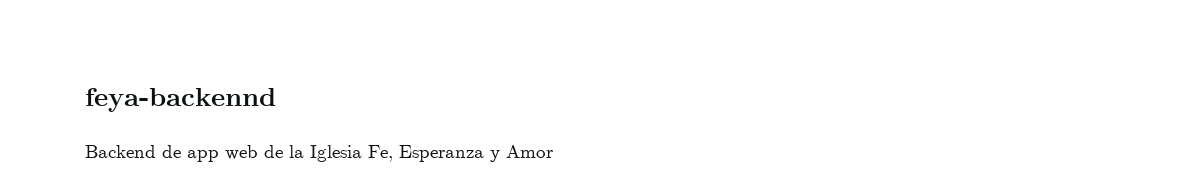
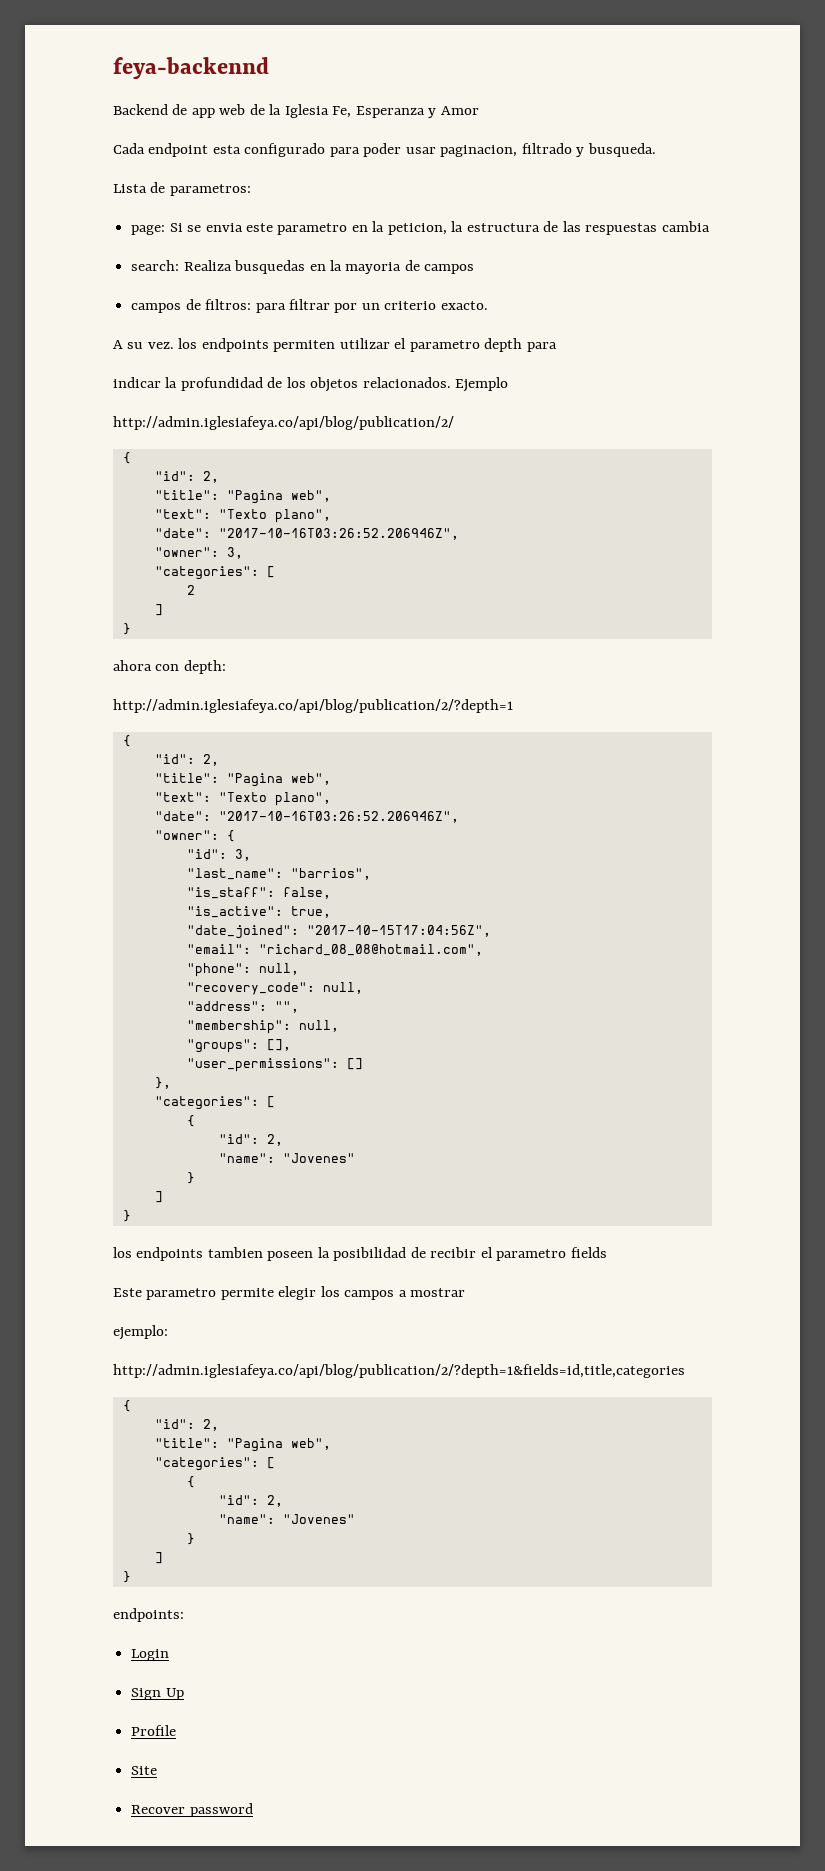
+ Cada endpoint esta configurado para poder usar paginacion, filtrado y busqueda.
+ Lista de parametros:
+ page: Si se envia este parametro en la peticion, la estructura de las respuestas cambia
+ search: Realiza busquedas en la mayoria de campos
+ campos de filtros: para filtrar por un criterio exacto.
+ A su vez. los endpoints permiten utilizar el parametro depth para
+ indicar la profundidad de los objetos relacionados. Ejemplo
+ http://admin.iglesiafeya.co/api/blog/publication/2/
+ {
+ "id": 2,
+ "title": "Pagina web",
+ "text": "Texto plano",
+ "date": "2017-10-16T03:26:52.206946Z",
+ "owner": 3,
+ "categories": [
+ 2
+ ]
+ }
+ ahora con depth:
+ http://admin.iglesiafeya.co/api/blog/publication/2/?depth=1
+ {
+ "id": 2,
+ "title": "Pagina web",
+ "text": "Texto plano",
+ "date": "2017-10-16T03:26:52.206946Z",
+ "owner": {
+ "id": 3,
+ "last_name": "barrios",
+ "is_staff": false,
+ "is_active": true,
+ "date_joined": "2017-10-15T17:04:56Z",
+ "email": "richard_08_08@hotmail.com",
+ "phone": null,
+ "recovery_code": null,
+ "address": "",
+ "membership": null,
+ "groups": [],
+ "user_permissions": []
+ },
+ "categories": [
+ {
+ "id": 2,
+ "name": "Jovenes"
+ }
+ ]
+ }
+ los endpoints tambien poseen la posibilidad de recibir el parametro fields
+ Este parametro permite elegir los campos a mostrar
+ ejemplo:
+ http://admin.iglesiafeya.co/api/blog/publication/2/?depth=1&fields=id,title,categories
+ {
+ "id": 2,
+ "title": "Pagina web",
+ "categories": [
+ {
+ "id": 2,
+ "name": "Jovenes"
+ }
+ ]
+ }
+ endpoints:
+ Login
+ Sign Up
+ Profile
+ Site
+ Recover password

